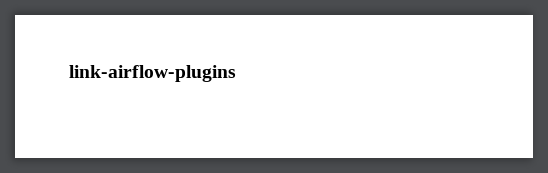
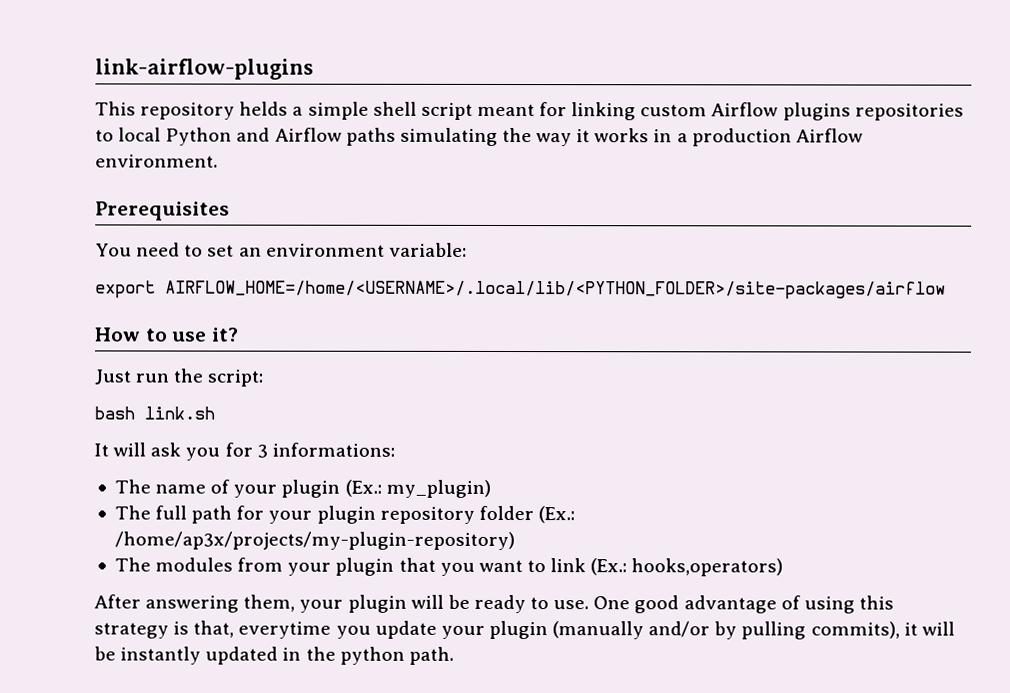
+ This repository helds a simple shell script meant for linking custom Airflow plugins repositories to local Python and Airflow paths simulating the way it works in a production Airflow environment.
+ Prerequisites
+ You need to set an environment variable:
+ export AIRFLOW_HOME=/home/<USERNAME>/.local/lib/<PYTHON_FOLDER>/site-packages/airflow
+ How to use it?
+ Just run the script:
+ bash link.sh
+ It will ask you for 3 informations:
+ The name of your plugin (Ex.: my_plugin)
+ The full path for your plugin repository folder (Ex.: /home/ap3x/projects/my-plugin-repository)
+ The modules from your plugin that you want to link (Ex.: hooks,operators)
+ After answering them, your plugin will be ready to use. One good advantage of using this strategy is that, everytime you update your plugin (manually and/or by pulling commits), it will be instantly updated in the python path.

